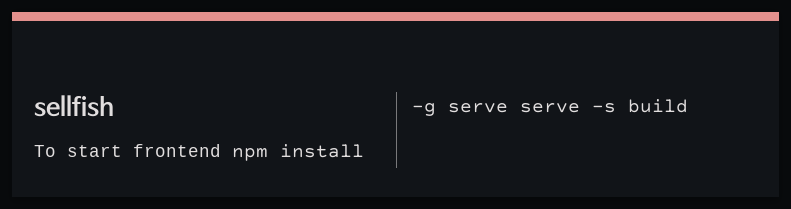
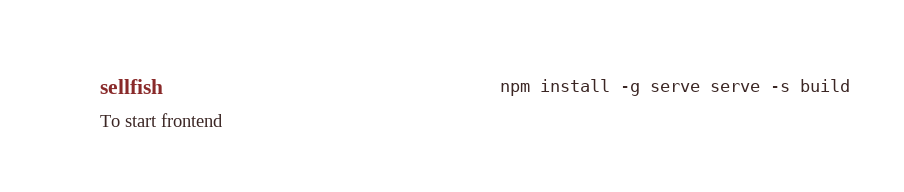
- To start frontend npm install -g serve serve -s build
+ To start frontend
+ npm install -g serve serve -s build

